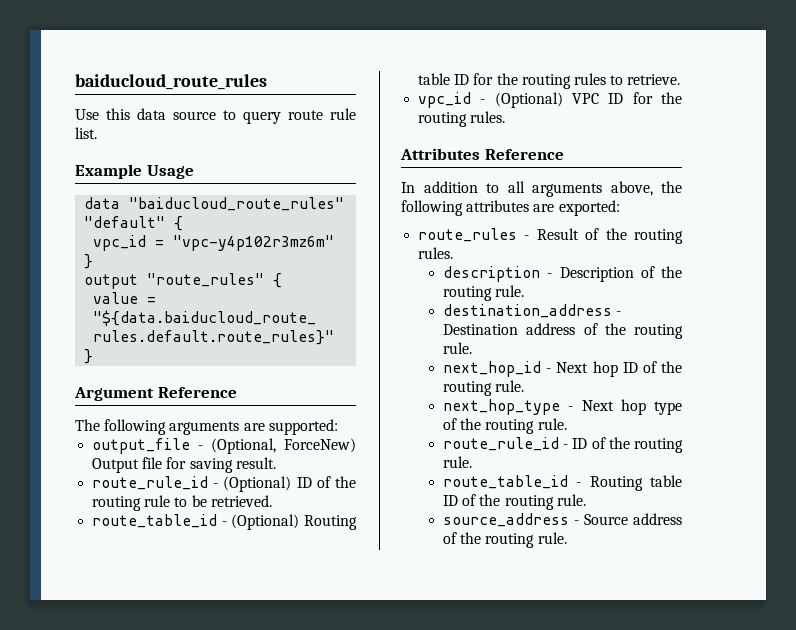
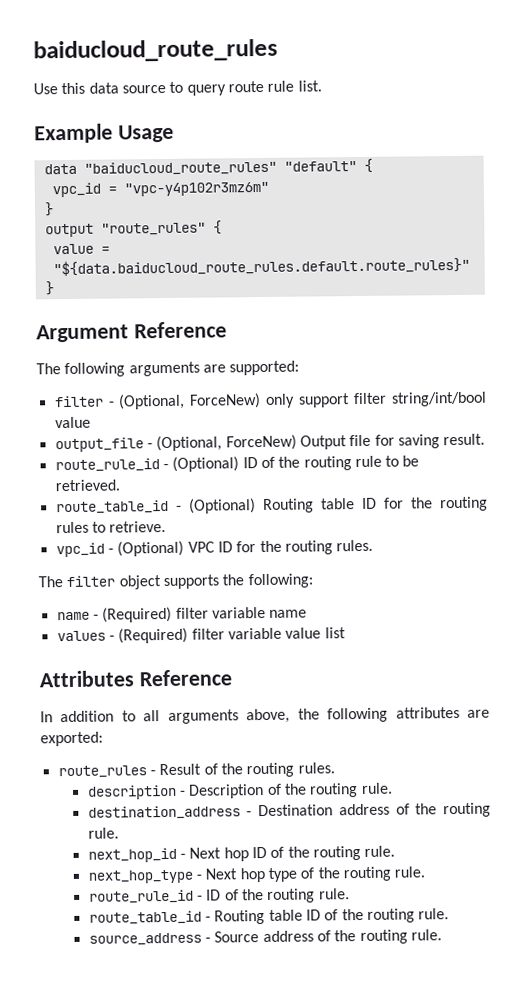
+ filter - (Optional, ForceNew) only support filter string/int/bool value
+ The filter object supports the following:
+ name - (Required) filter variable name
+ values - (Required) filter variable value list

